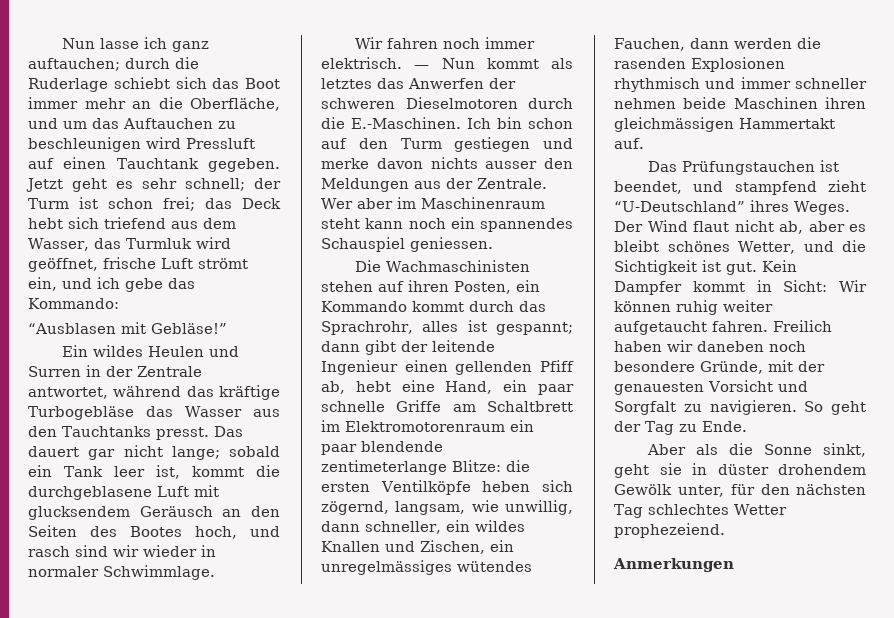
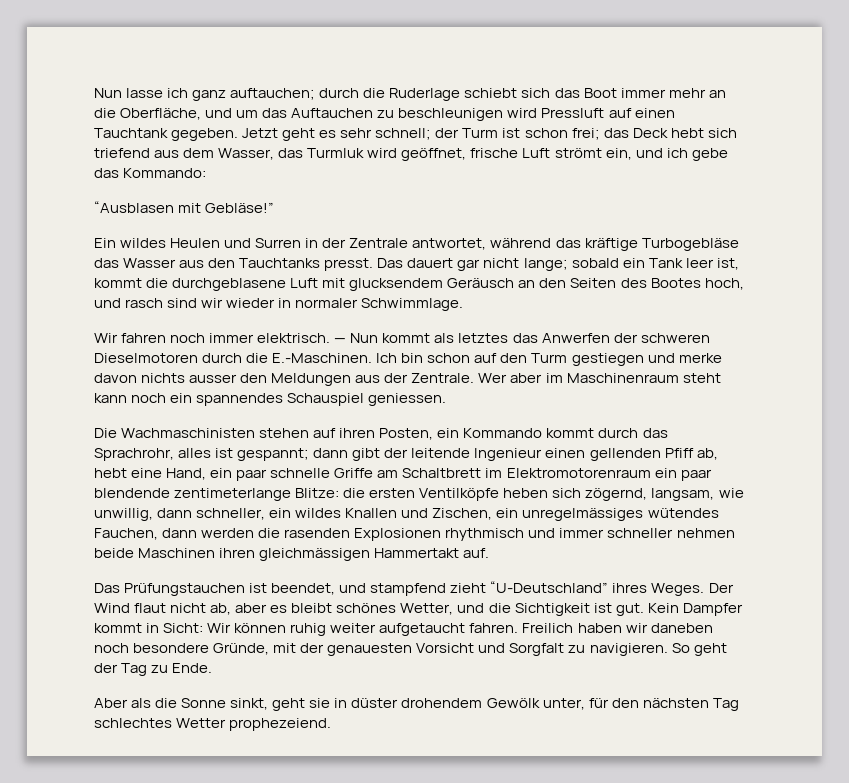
- Anmerkungen

